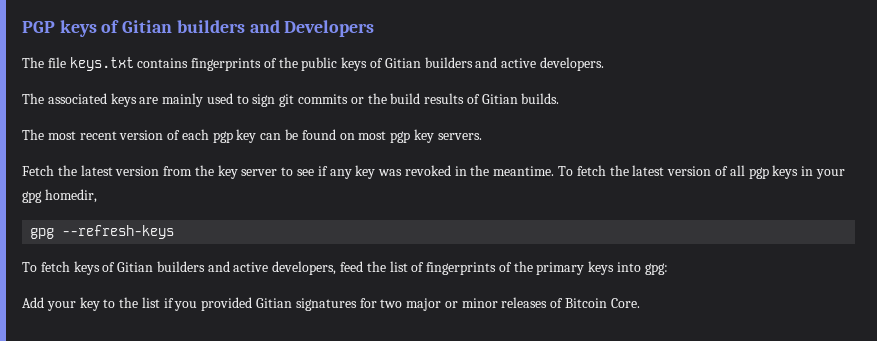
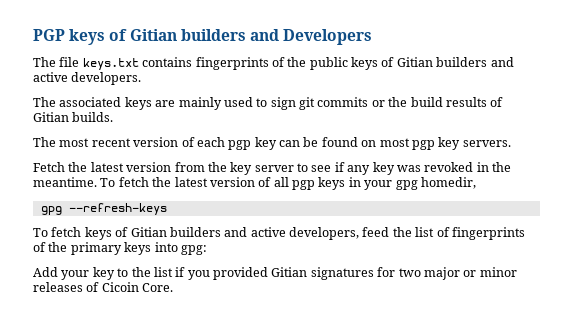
- Add your key to the list if you provided Gitian signatures for two major or minor releases of Bitcoin Core.
+ Add your key to the list if you provided Gitian signatures for two major or minor releases of Cicoin Core.

